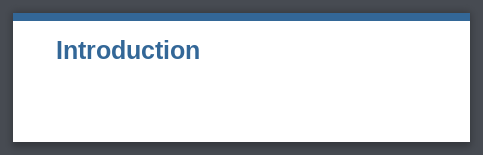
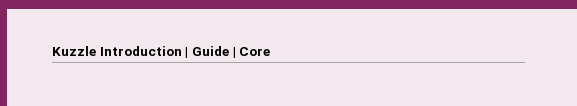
- Introduction
+ Kuzzle Introduction | Guide | Core

